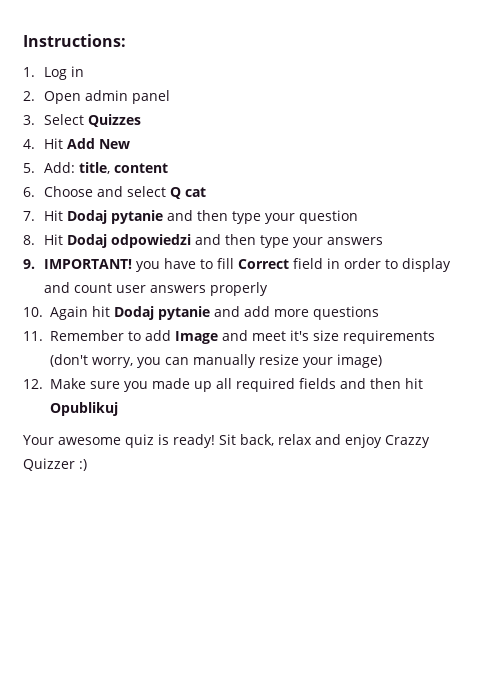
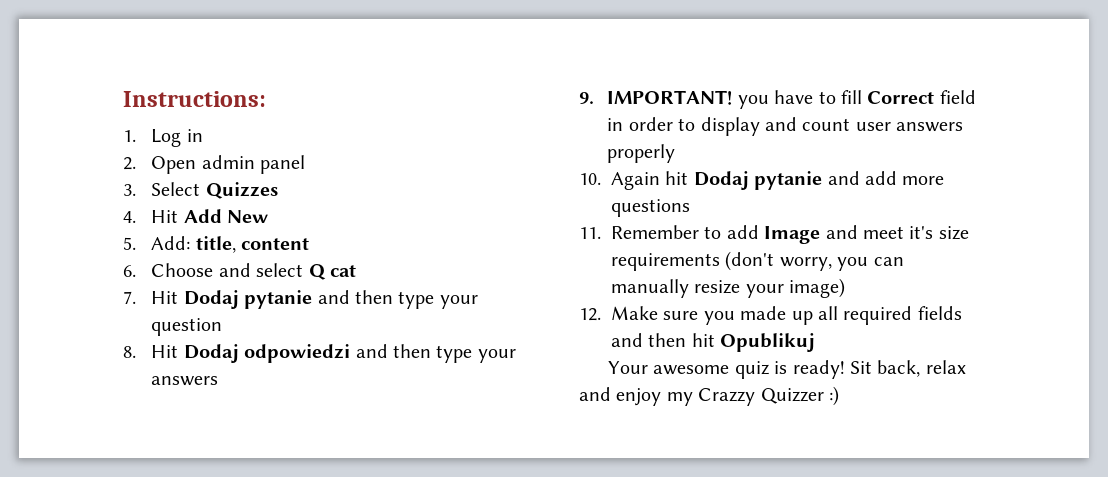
- Sit back, relax and enjoy Crazzy Quizzer :)
+ Sit back, relax and enjoy my Crazzy Quizzer :)

